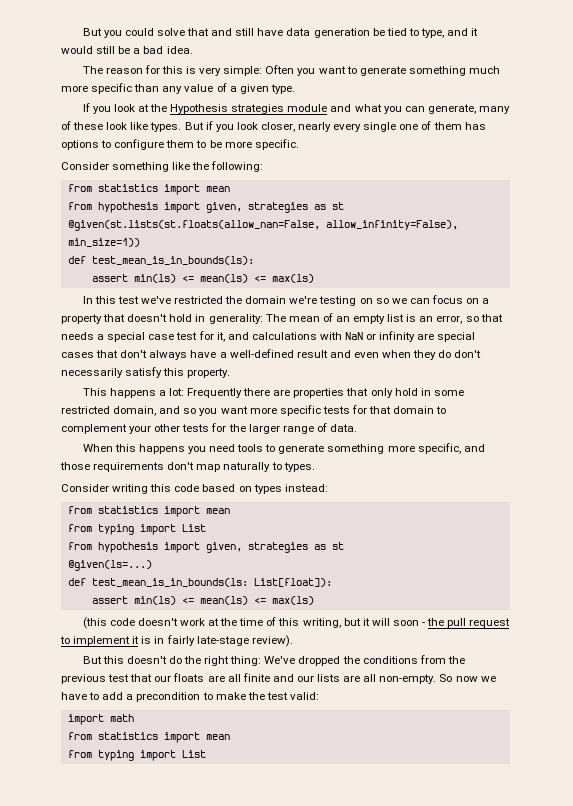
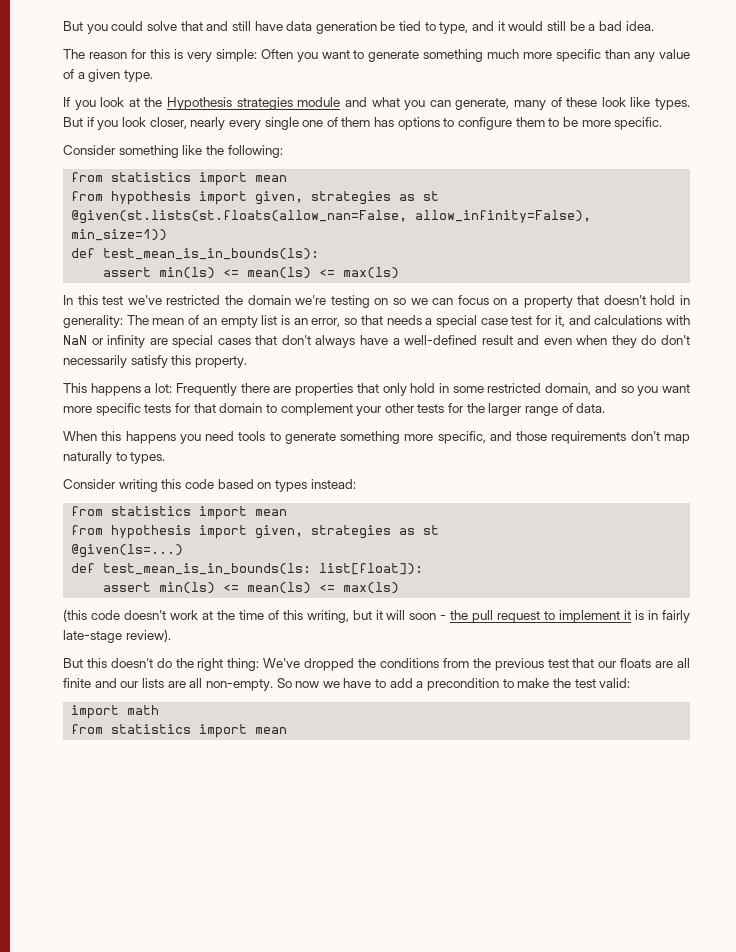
  Consider writing this code based on types instead:
  from statistics import mean
- from typing import List
- def test_mean_is_in_bounds(ls: List[float]):
+ def test_mean_is_in_bounds(ls: list[float]):
  import math
  from statistics import mean
- from typing import List

